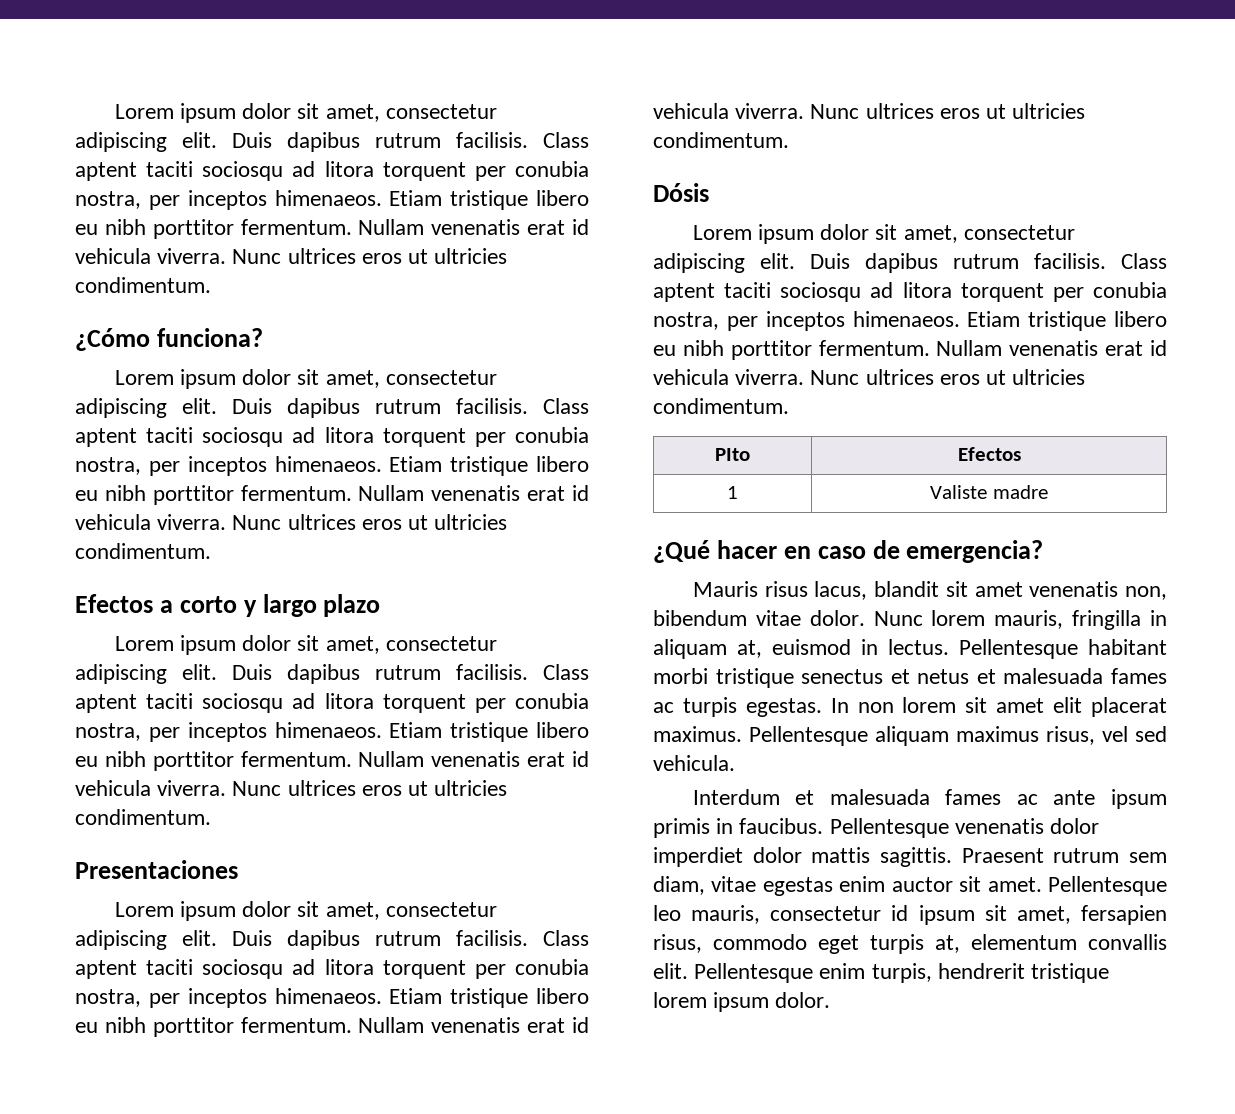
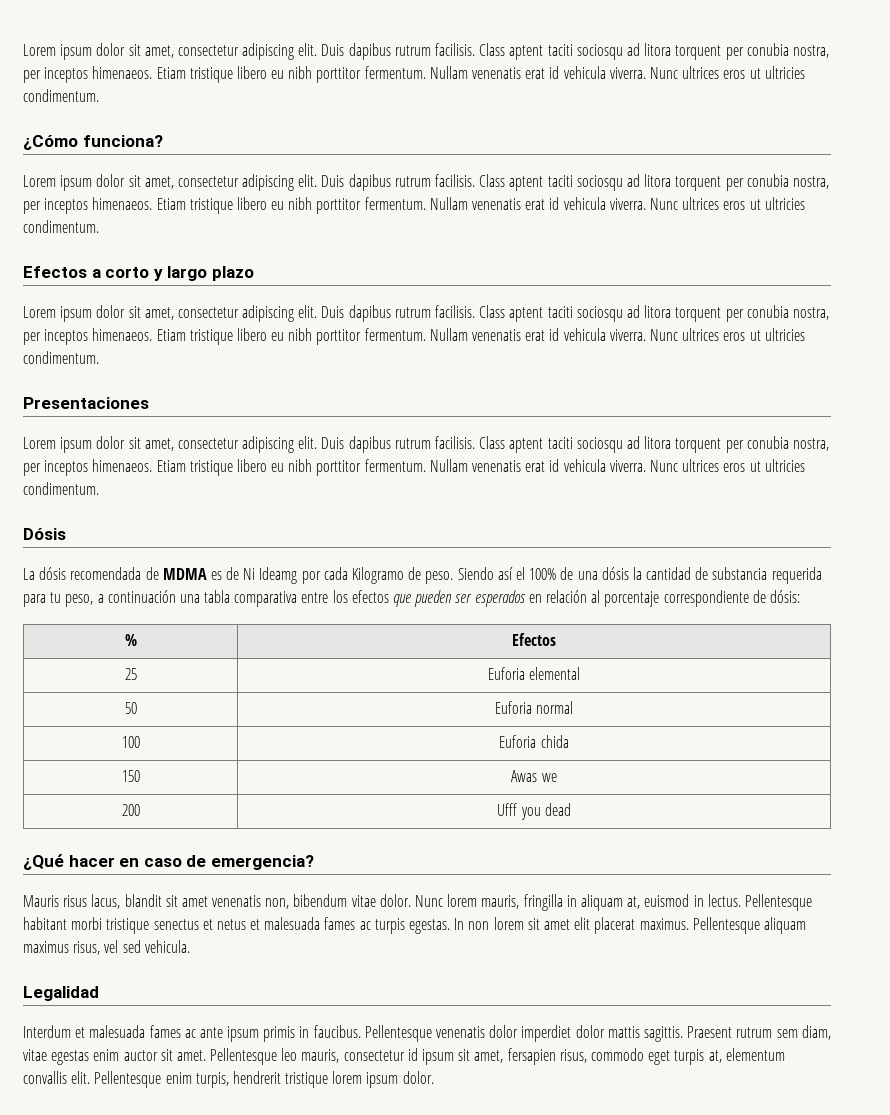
  Dósis
- Lorem ipsum dolor sit amet, consectetur adipiscing elit. Duis dapibus rutrum facilisis. Class aptent taciti sociosqu ad litora torquent per conubia nostra, per inceptos himenaeos. Etiam tristique libero eu nibh porttitor fermentum. Nullam venenatis erat id vehicula viverra. Nunc ultrices eros ut ultricies condimentum.
- PIto | Efectos
- 1 | Valiste madre
+ La dósis recomendada de MDMA es de Ni Ideamg por cada Kilogramo de peso. Siendo así el 100% de una dósis la cantidad de substancia requerida para tu peso, a continuación una tabla comparativa entre los efectos que pueden ser esperados en relación al porcentaje correspondiente de dósis:
+ % | Efectos
+ 25 | Euforia elemental
+ 50 | Euforia normal
+ 100 | Euforia chida
+ 150 | Awas we
+ 200 | Ufff you dead
+ Legalidad

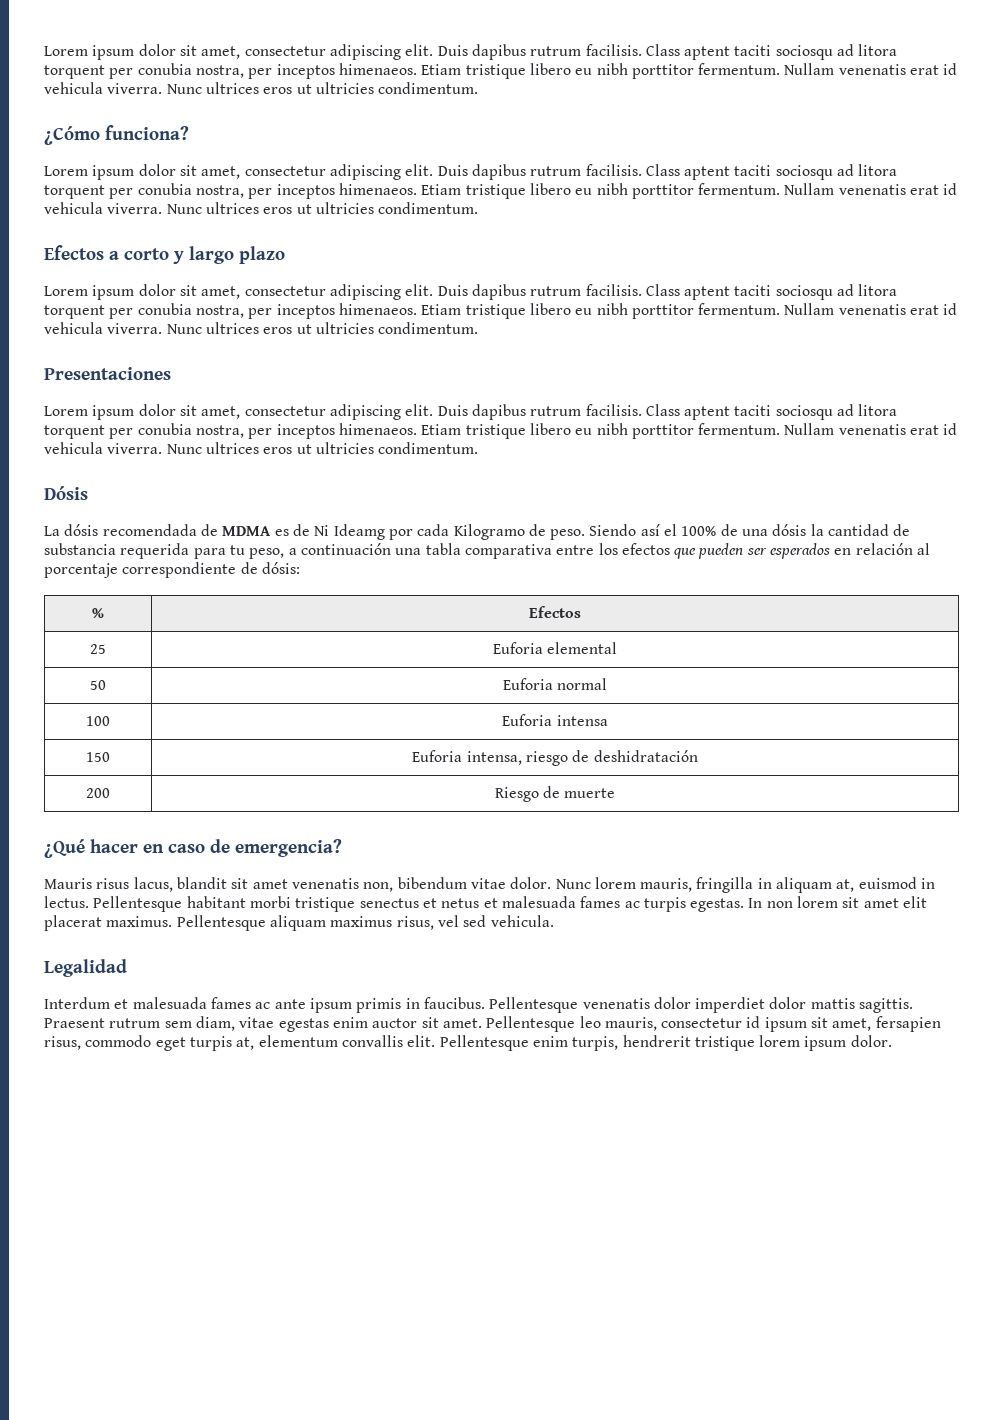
- 100 | Euforia chida
+ 100 | Euforia intensa
- 150 | Awas we
- 200 | Ufff you dead
+ 150 | Euforia intensa, riesgo de deshidratación
+ 200 | Riesgo de muerte

